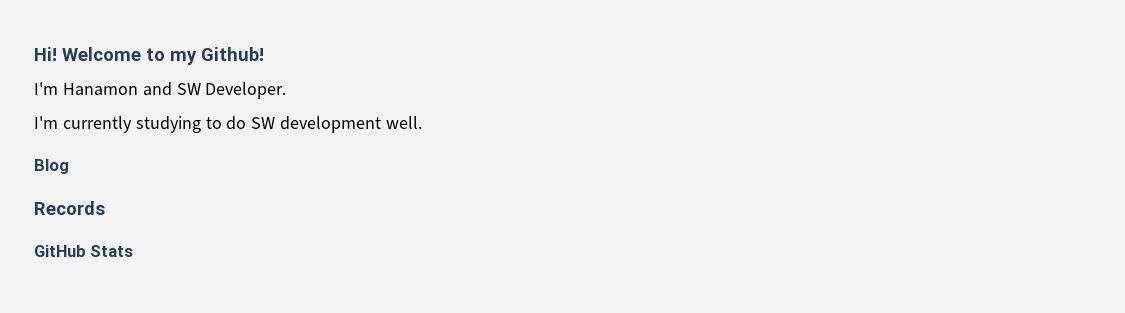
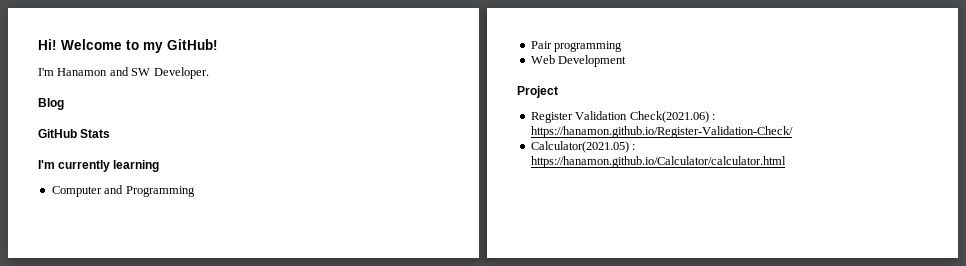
- Welcome to my Github!
+ Welcome to my GitHub!
- I'm currently studying to do SW development well.
- Records
+ I'm currently learning
+ Computer and Programming
+ Pair programming
+ Web Development
+ Project
+ Register Validation Check(2021.06) : https://hanamon.github.io/Register-Validation-Check/
+ Calculator(2021.05) : https://hanamon.github.io/Calculator/calculator.html

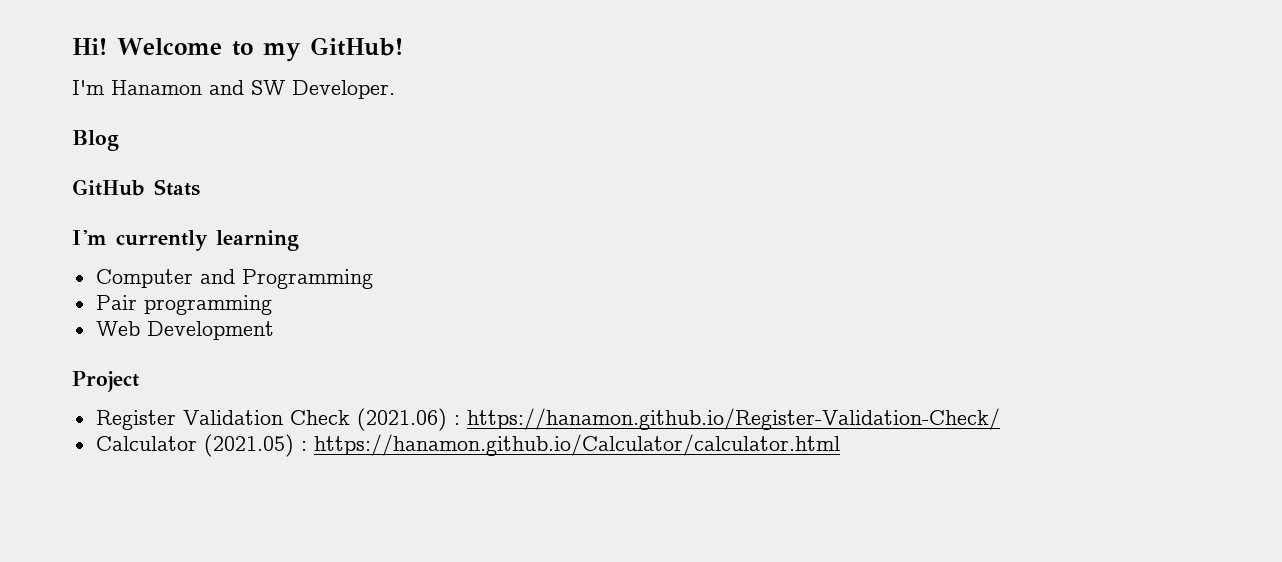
- Register Validation Check(2021.06) : https://hanamon.github.io/Register-Validation-Check/
+ Register Validation Check (2021.06) : https://hanamon.github.io/Register-Validation-Check/
- Calculator(2021.05) : https://hanamon.github.io/Calculator/calculator.html
+ Calculator (2021.05) : https://hanamon.github.io/Calculator/calculator.html

